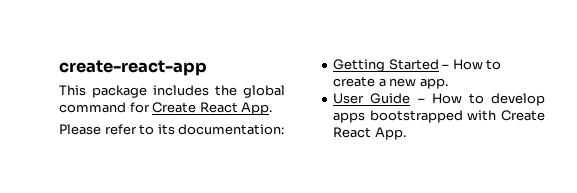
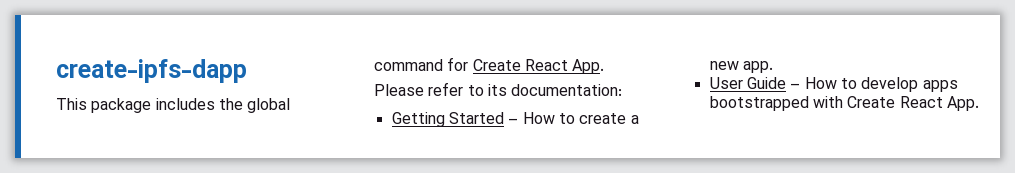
- create-react-app
+ create-ipfs-dapp

